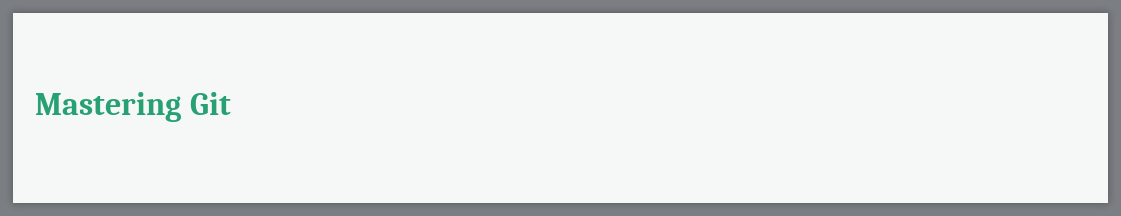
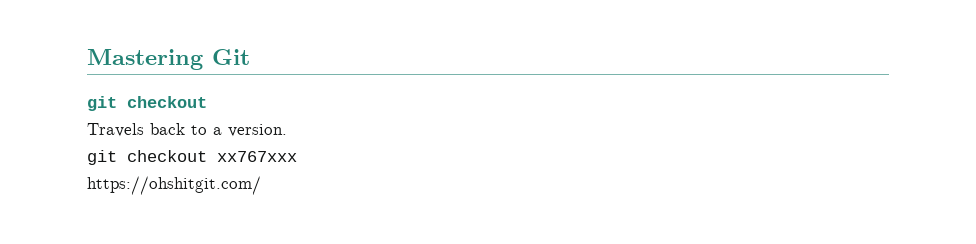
  Mastering Git
+ git checkout
+ Travels back to a version.
+ git checkout xx767xxx
+ https://ohshitgit.com/

